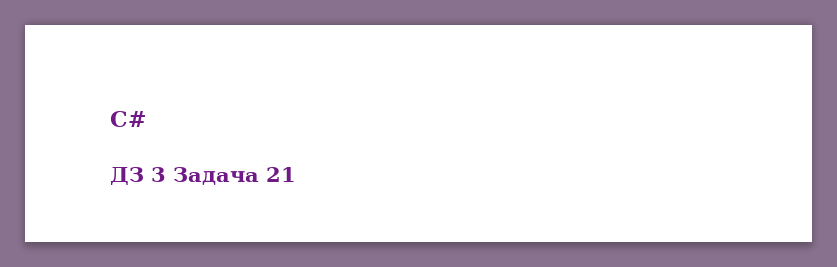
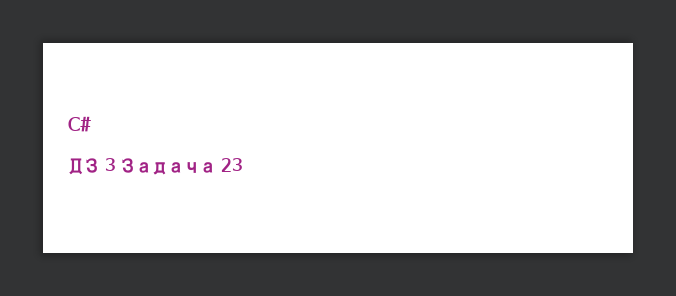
- ДЗ 3 Задача 21
+ ДЗ 3 Задача 23

